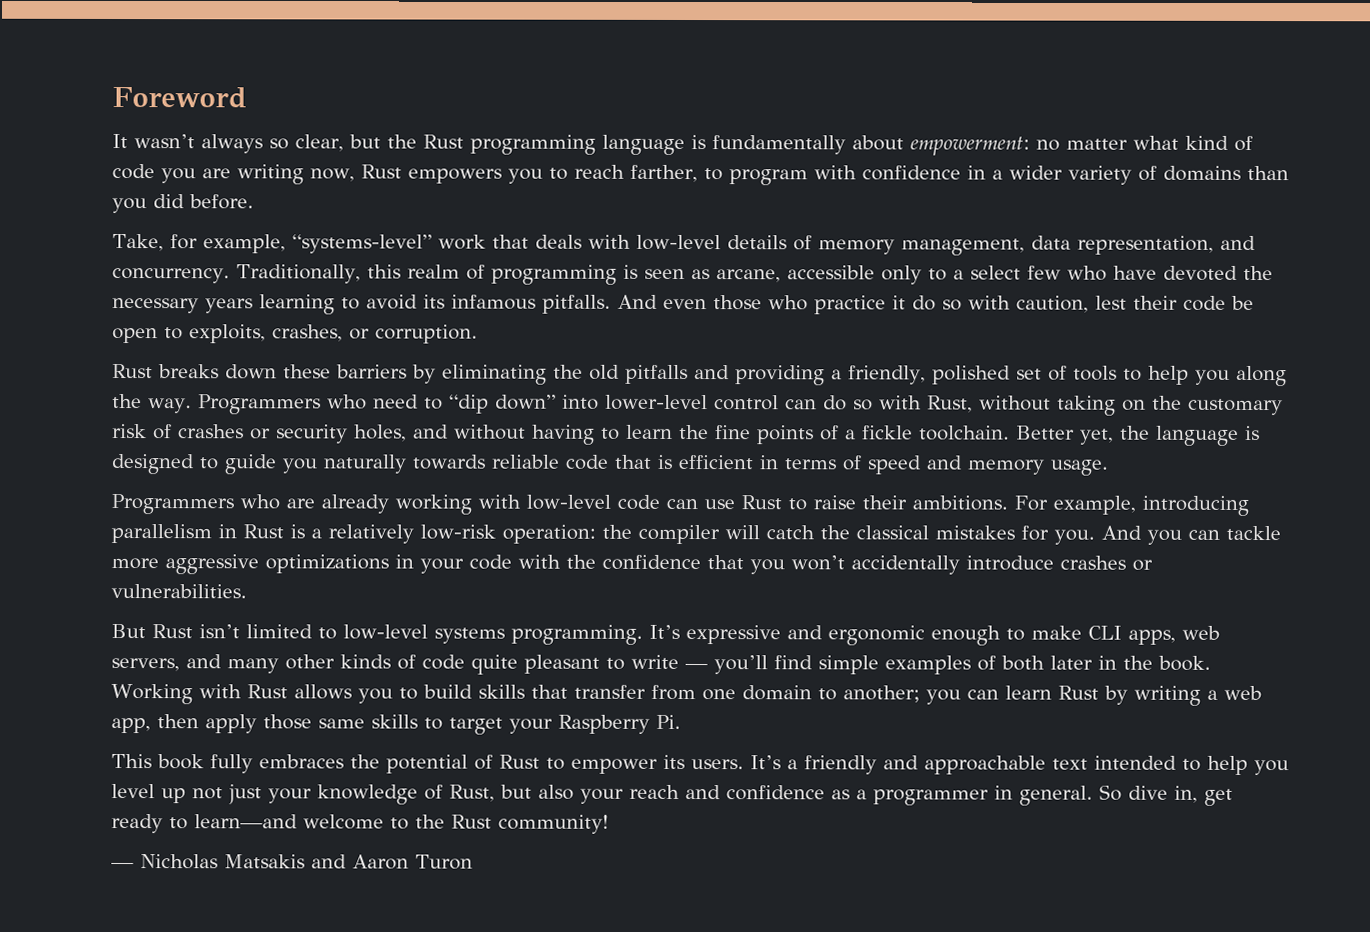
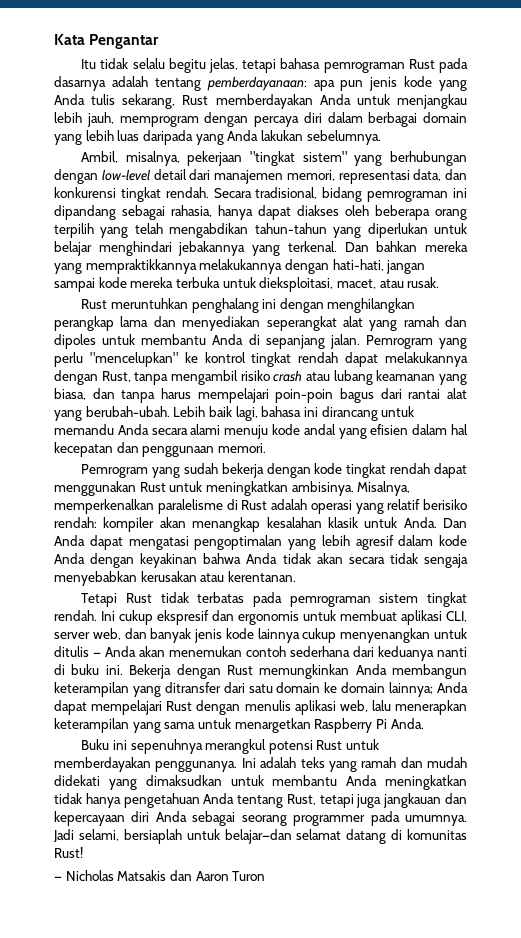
- Foreword
- It wasn’t always so clear, but the Rust programming language is fundamentally about empowerment: no matter what kind of code you are writing now, Rust empowers you to reach farther, to program with confidence in a wider variety of domains than you did before.
- Take, for example, “systems-level” work that deals with low-level details of memory management, data representation, and concurrency. Traditionally, this realm of programming is seen as arcane, accessible only to a select few who have devoted the necessary years learning to avoid its infamous pitfalls. And even those who practice it do so with caution, lest their code be open to exploits, crashes, or corruption.
- Rust breaks down these barriers by eliminating the old pitfalls and providing a friendly, polished set of tools to help you along the way. Programmers who need to “dip down” into lower-level control can do so with Rust, without taking on the customary risk of crashes or security holes, and without having to learn the fine points of a fickle toolchain. Better yet, the language is designed to guide you naturally towards reliable code that is efficient in terms of speed and memory usage.
- Programmers who are already working with low-level code can use Rust to raise their ambitions. For example, introducing parallelism in Rust is a relatively low-risk operation: the compiler will catch the classical mistakes for you. And you can tackle more aggressive optimizations in your code with the confidence that you won’t accidentally introduce crashes or vulnerabilities.
- But Rust isn’t limited to low-level systems programming. It’s expressive and ergonomic enough to make CLI apps, web servers, and many other kinds of code quite pleasant to write — you’ll find simple examples of both later in the book. Working with Rust allows you to build skills that transfer from one domain to another; you can learn Rust by writing a web app, then apply those same skills to target your Raspberry Pi.
- This book fully embraces the potential of Rust to empower its users. It’s a friendly and approachable text intended to help you level up not just your knowledge of Rust, but also your reach and confidence as a programmer in general. So dive in, get ready to learn—and welcome to the Rust community!
+ Kata Pengantar
+ Itu tidak selalu begitu jelas, tetapi bahasa pemrograman Rust pada dasarnya adalah tentang pemberdayanaan: apa pun jenis kode yang Anda tulis sekarang, Rust memberdayakan Anda untuk menjangkau lebih jauh, memprogram dengan percaya diri dalam berbagai domain yang lebih luas daripada yang Anda lakukan sebelumnya.
+ Ambil, misalnya, pekerjaan "tingkat sistem" yang berhubungan dengan low-level detail dari manajemen memori, representasi data, dan konkurensi tingkat rendah. Secara tradisional, bidang pemrograman ini dipandang sebagai rahasia, hanya dapat diakses oleh beberapa orang terpilih yang telah mengabdikan tahun-tahun yang diperlukan untuk belajar menghindari jebakannya yang terkenal. Dan bahkan mereka yang mempraktikkannya melakukannya dengan hati-hati, jangan sampai kode mereka terbuka untuk dieksploitasi, macet, atau rusak.
+ Rust meruntuhkan penghalang ini dengan menghilangkan perangkap lama dan menyediakan seperangkat alat yang ramah dan dipoles untuk membantu Anda di sepanjang jalan. Pemrogram yang perlu "mencelupkan" ke kontrol tingkat rendah dapat melakukannya dengan Rust, tanpa mengambil risiko crash atau lubang keamanan yang biasa, dan tanpa harus mempelajari poin-poin bagus dari rantai alat yang berubah-ubah. Lebih baik lagi, bahasa ini dirancang untuk memandu Anda secara alami menuju kode andal yang efisien dalam hal kecepatan dan penggunaan memori.
+ Pemrogram yang sudah bekerja dengan kode tingkat rendah dapat menggunakan Rust untuk meningkatkan ambisinya. Misalnya, memperkenalkan paralelisme di Rust adalah operasi yang relatif berisiko rendah: kompiler akan menangkap kesalahan klasik untuk Anda. Dan Anda dapat mengatasi pengoptimalan yang lebih agresif dalam kode Anda dengan keyakinan bahwa Anda tidak akan secara tidak sengaja menyebabkan kerusakan atau kerentanan.
+ Tetapi Rust tidak terbatas pada pemrograman sistem tingkat rendah. Ini cukup ekspresif dan ergonomis untuk membuat aplikasi CLI, server web, dan banyak jenis kode lainnya cukup menyenangkan untuk ditulis — Anda akan menemukan contoh sederhana dari keduanya nanti di buku ini. Bekerja dengan Rust memungkinkan Anda membangun keterampilan yang ditransfer dari satu domain ke domain lainnya; Anda dapat mempelajari Rust dengan menulis aplikasi web, lalu menerapkan keterampilan yang sama untuk menargetkan Raspberry Pi Anda.
+ Buku ini sepenuhnya merangkul potensi Rust untuk memberdayakan penggunanya. Ini adalah teks yang ramah dan mudah didekati yang dimaksudkan untuk membantu Anda meningkatkan tidak hanya pengetahuan Anda tentang Rust, tetapi juga jangkauan dan kepercayaan diri Anda sebagai seorang programmer pada umumnya. Jadi selami, bersiaplah untuk belajar—dan selamat datang di komunitas Rust!
- — Nicholas Matsakis and Aaron Turon
+ — Nicholas Matsakis dan Aaron Turon

